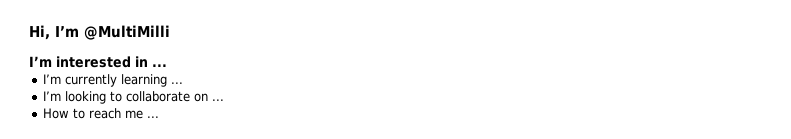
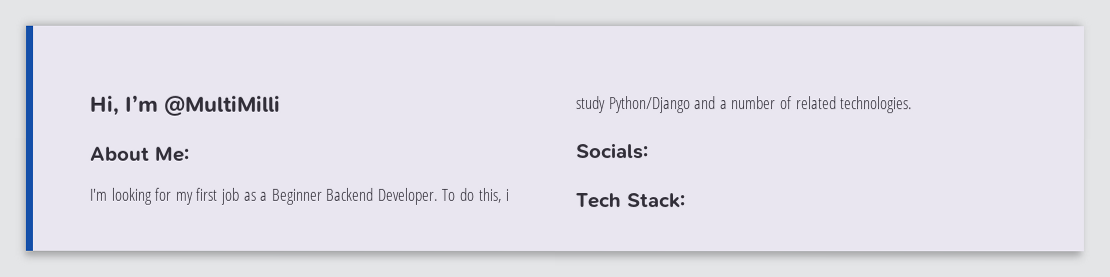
- I’m interested in ...
- I’m currently learning ...
- I’m looking to collaborate on ...
- How to reach me ...
+ About Me:
+ I'm looking for my first job as a Beginner Backend Developer. To do this, i study Python/Django and a number of related technologies.
+ Socials:
+ Tech Stack:

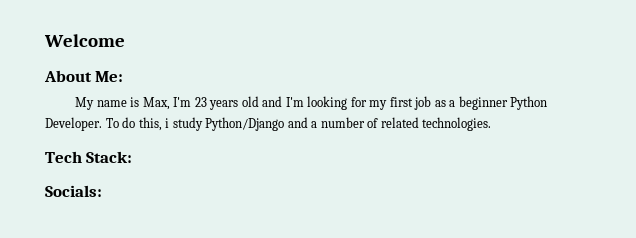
- Hi, I’m @MultiMilli
+ Welcome
- I'm looking for my first job as a Beginner Backend Developer.
+ My name is Max, I'm 23 years old and I'm looking for my first job as a beginner Python Developer.
- Socials:
+ Socials:

